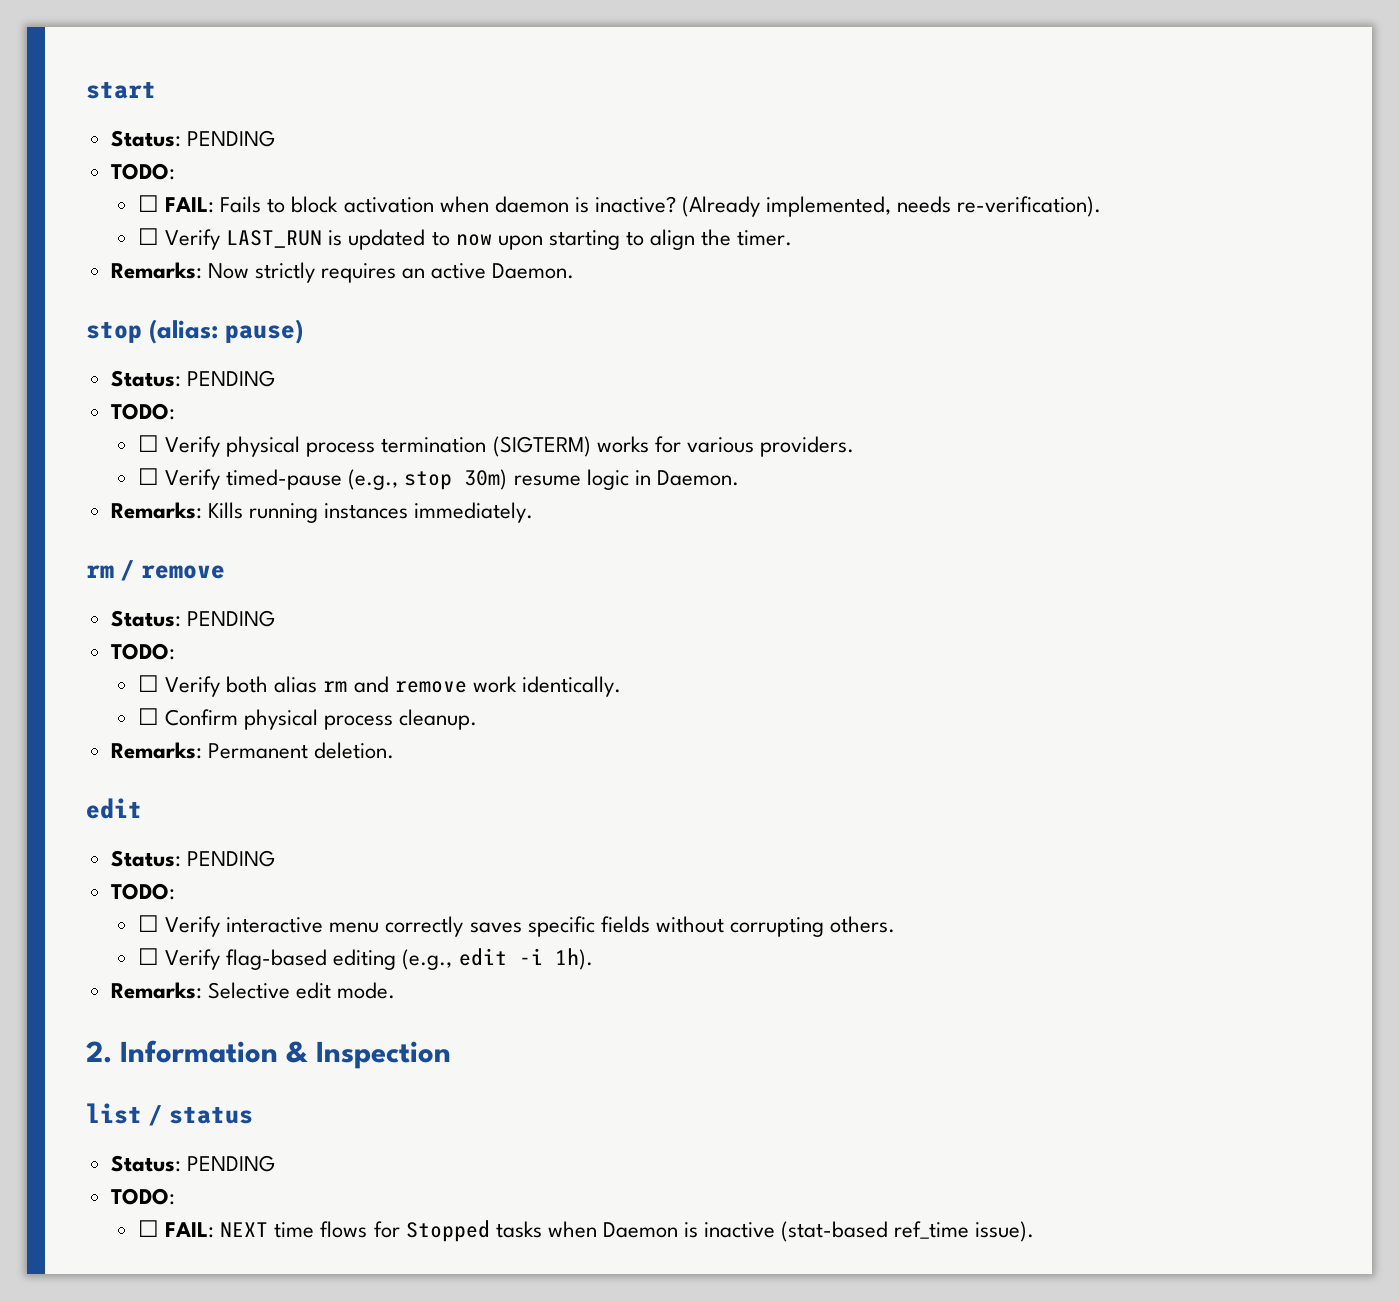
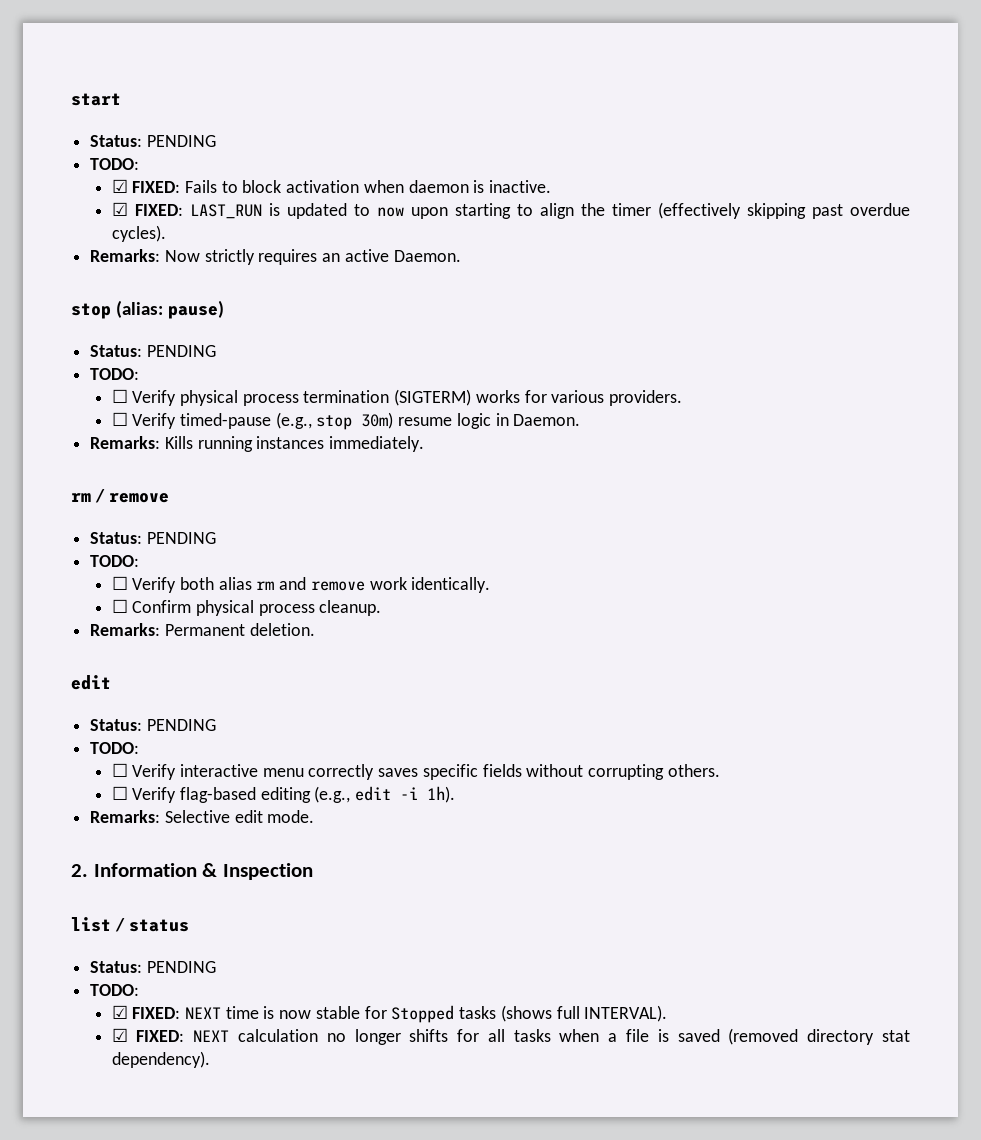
- ☐ FAIL: Fails to block activation when daemon is inactive? (Already implemented, needs re-verification).
- ☐ Verify LAST_RUN is updated to now upon starting to align the timer.
+ ☑ FIXED: Fails to block activation when daemon is inactive.
+ ☑ FIXED: LAST_RUN is updated to now upon starting to align the timer (effectively skipping past overdue cycles).
- ☐ FAIL: NEXT time flows for Stopped tasks when Daemon is inactive (stat-based ref_time issue).
+ ☑ FIXED: NEXT time is now stable for Stopped tasks (shows full INTERVAL).
+ ☑ FIXED: NEXT calculation no longer shifts for all tasks when a file is saved (removed directory stat dependency).

